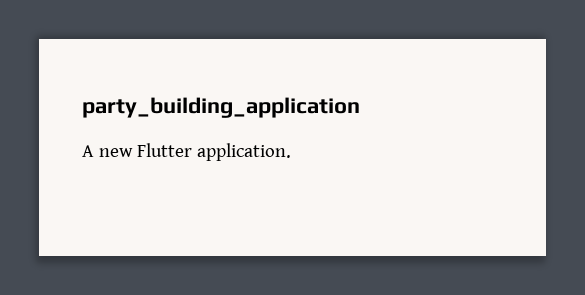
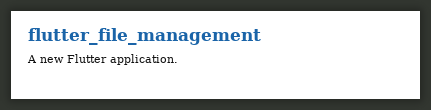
- party_building_application
+ flutter_file_management

